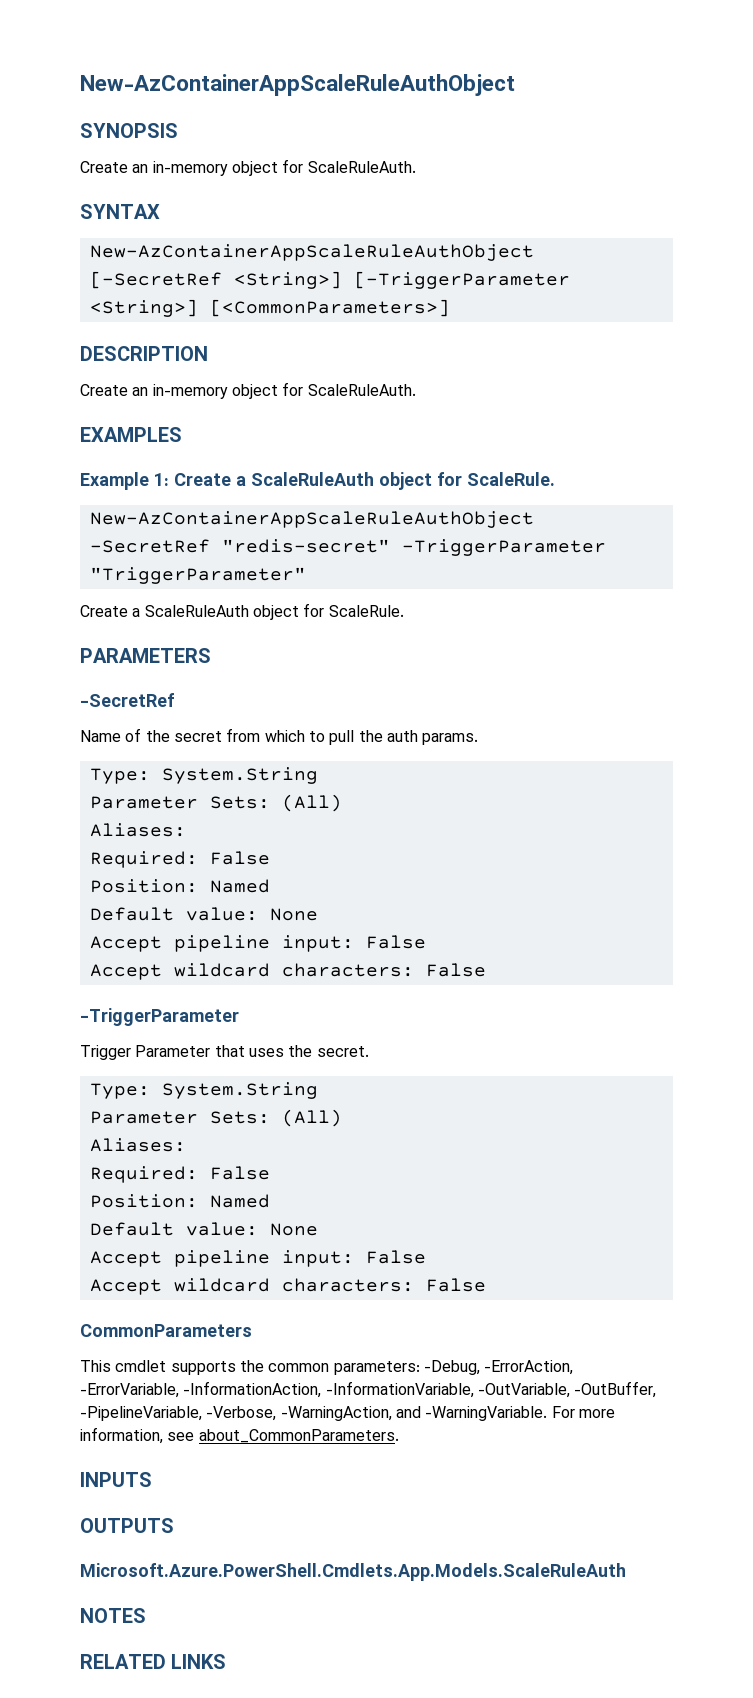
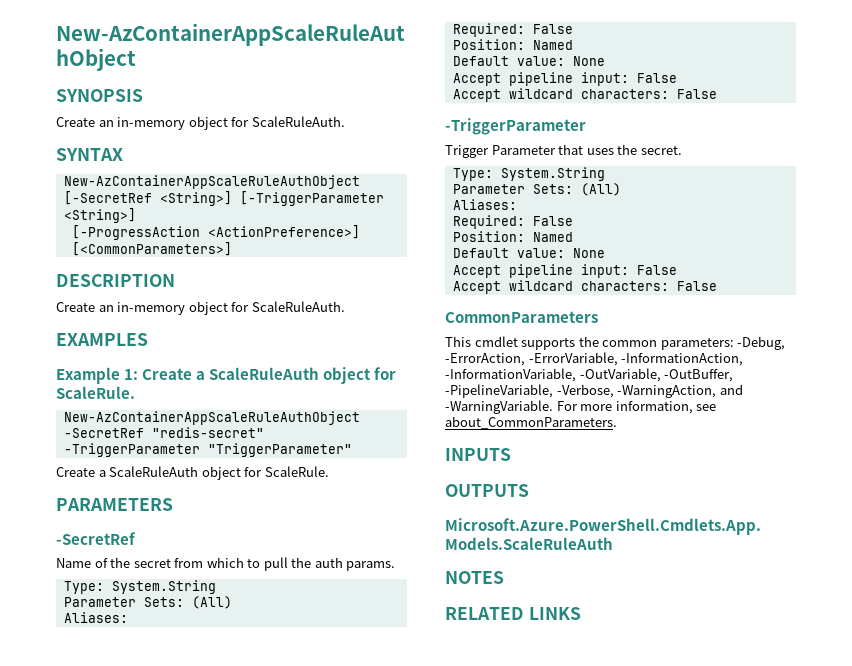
- New-AzContainerAppScaleRuleAuthObject [-SecretRef <String>] [-TriggerParameter <String>] [<CommonParameters>]
+ New-AzContainerAppScaleRuleAuthObject [-SecretRef <String>] [-TriggerParameter <String>]
+ [-ProgressAction <ActionPreference>] [<CommonParameters>]

